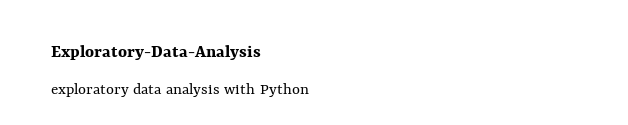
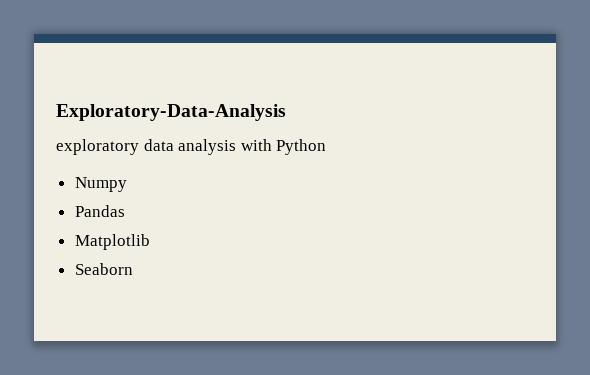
+ Numpy
+ Pandas
+ Matplotlib
+ Seaborn

